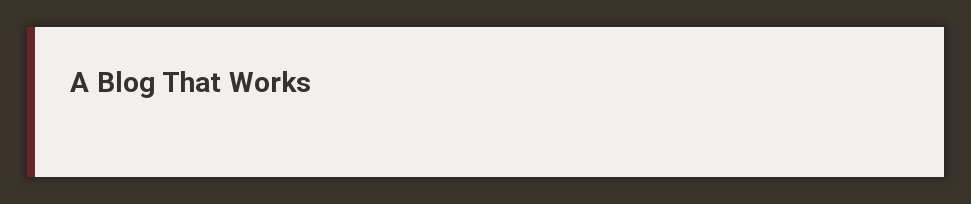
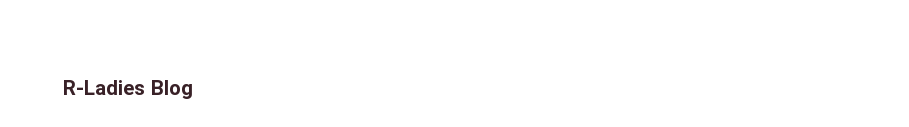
- A Blog That Works
+ R-Ladies Blog

